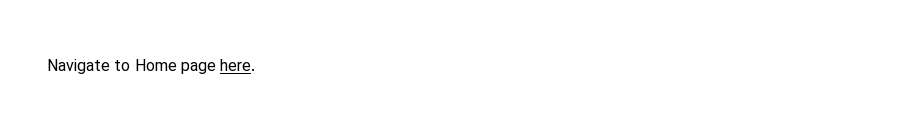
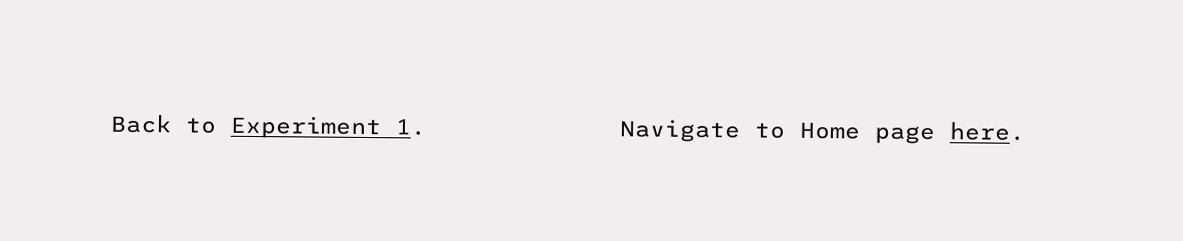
+ Back to Experiment 1.

